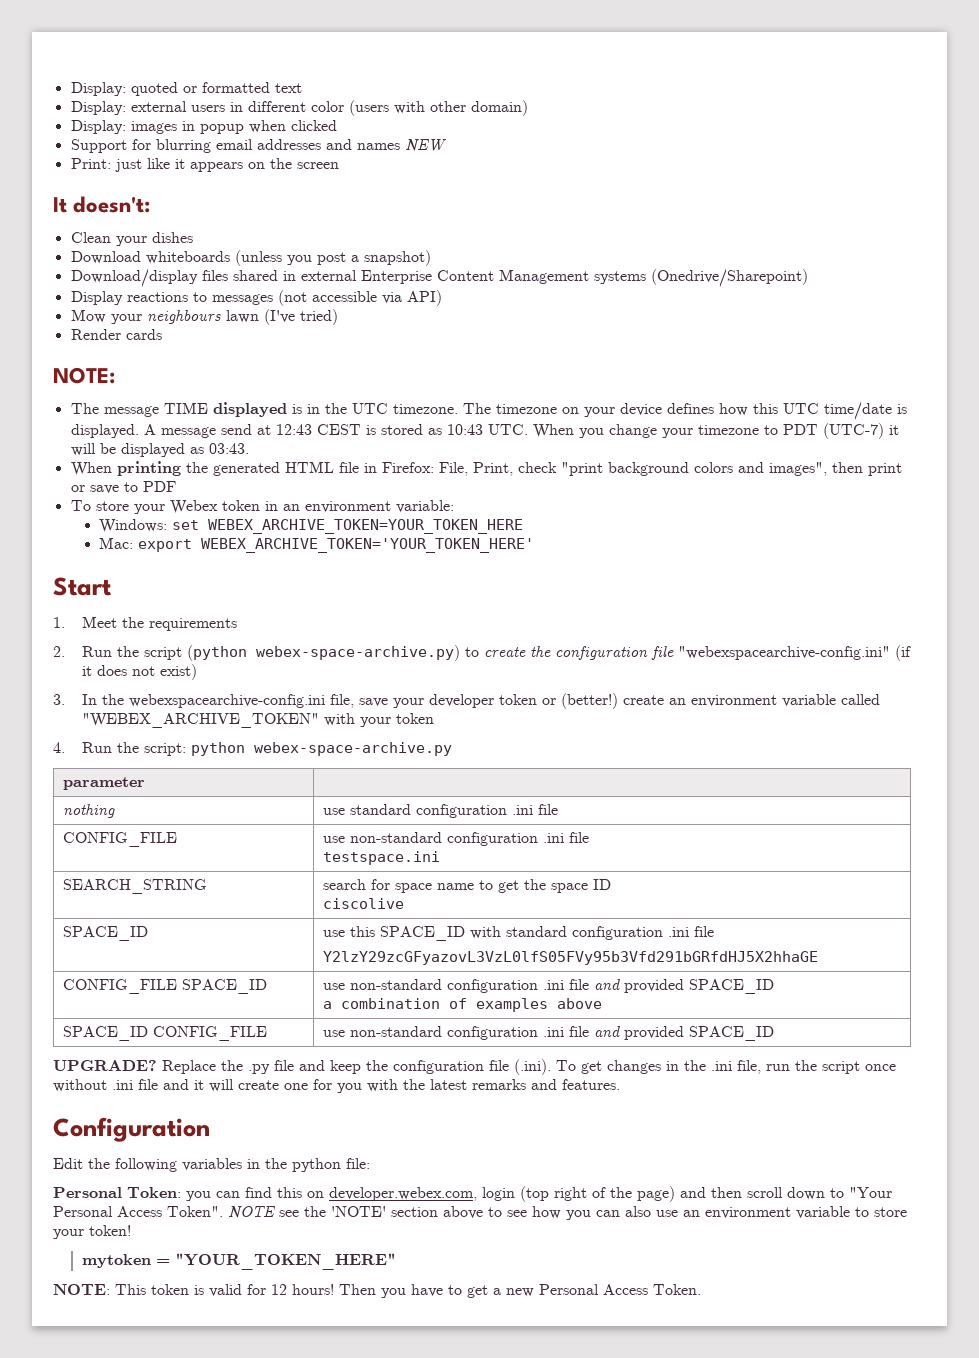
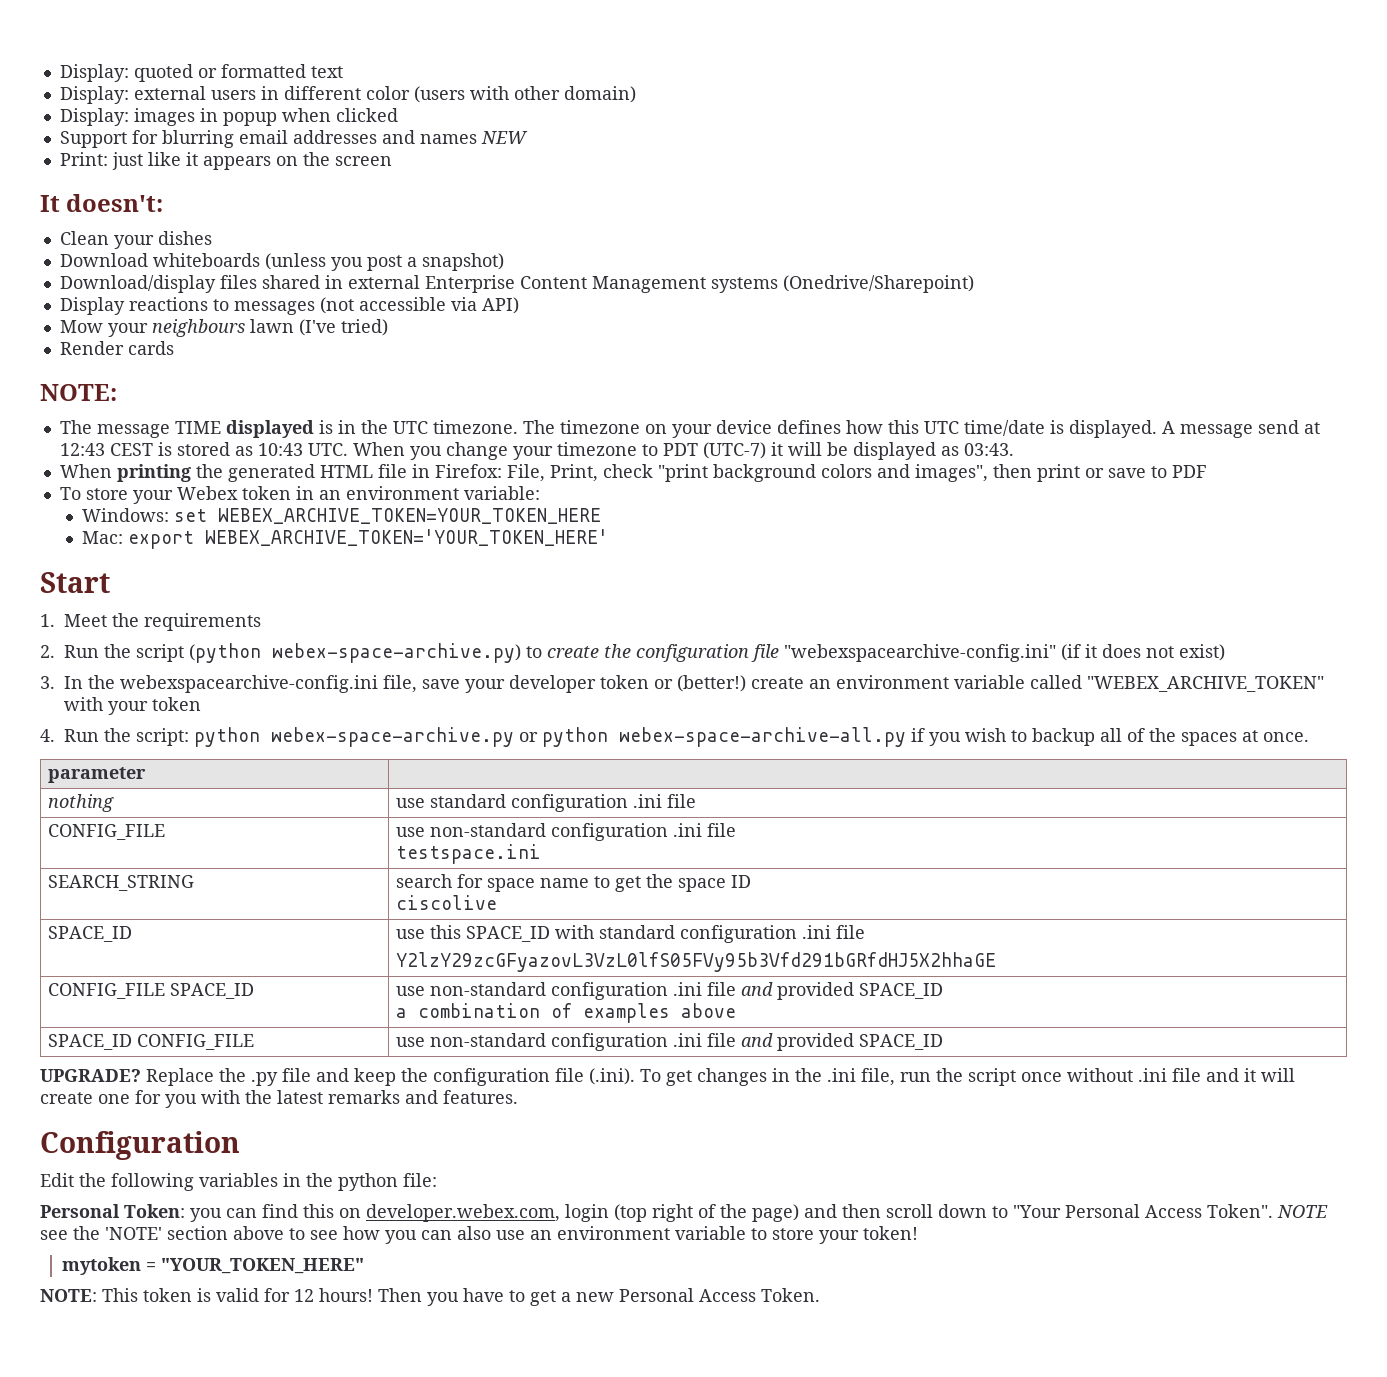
- 4. Run the script: python webex-space-archive.py
+ 4. Run the script: python webex-space-archive.py or python webex-space-archive-all.py if you wish to backup all of the spaces at once.

